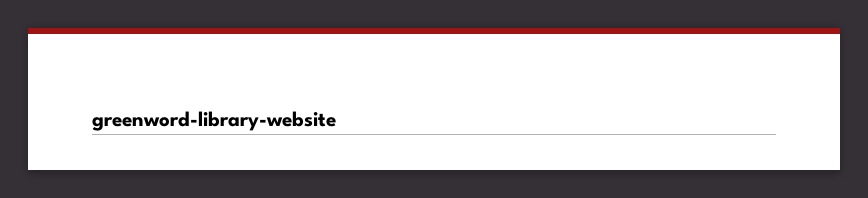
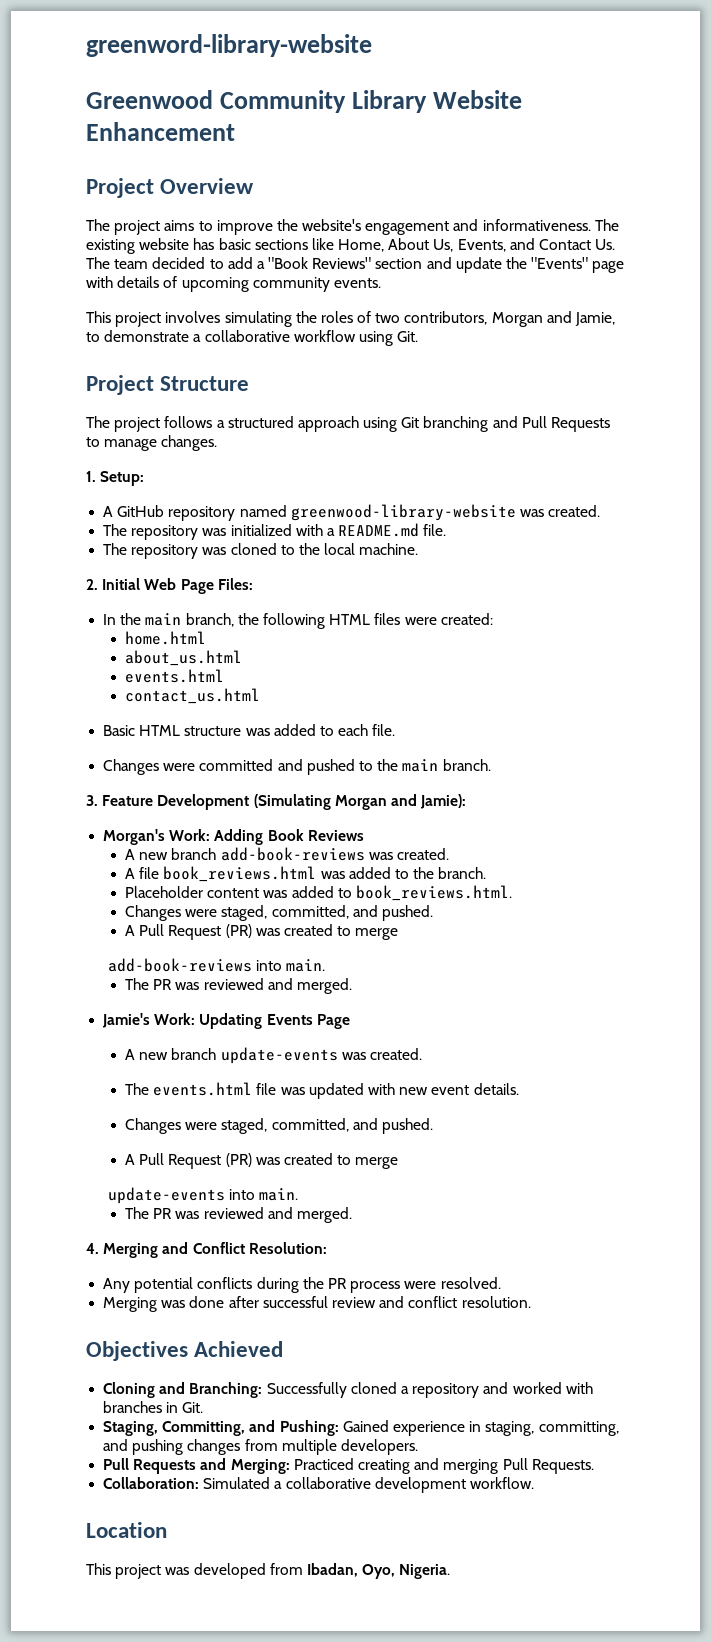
+ Greenwood Community Library Website Enhancement
+ Project Overview
+ The project aims to improve the website's engagement and informativeness. The existing website has basic sections like Home, About Us, Events, and Contact Us. The team decided to add a "Book Reviews" section and update the "Events" page with details of upcoming community events.
+ This project involves simulating the roles of two contributors, Morgan and Jamie, to demonstrate a collaborative workflow using Git.
+ Project Structure
+ The project follows a structured approach using Git branching and Pull Requests to manage changes.
+ 1. Setup:
+ A GitHub repository named greenwood-library-website was created.
+ The repository was initialized with a README.md file.
+ The repository was cloned to the local machine.
+ 2. Initial Web Page Files:
+ In the main branch, the following HTML files were created:
+ home.html
+ about_us.html
+ events.html
+ contact_us.html
+ Basic HTML structure was added to each file.
+ Changes were committed and pushed to the main branch.
+ 3. Feature Development (Simulating Morgan and Jamie):
+ Morgan's Work: Adding Book Reviews
+ A new branch add-book-reviews was created.
+ A file book_reviews.html was added to the branch.
+ Placeholder content was added to book_reviews.html.
+ Changes were staged, committed, and pushed.
+ A Pull Request (PR) was created to merge
+ add-book-reviews into main.
+ The PR was reviewed and merged.
+ Jamie's Work: Updating Events Page
+ A new branch update-events was created.
+ The events.html file was updated with new event details.
+ Changes were staged, committed, and pushed.
+ A Pull Request (PR) was created to merge
+ update-events into main.
+ The PR was reviewed and merged.
+ 4. Merging and Conflict Resolution:
+ Any potential conflicts during the PR process were resolved.
+ Merging was done after successful review and conflict resolution.
+ Objectives Achieved
+ Cloning and Branching: Successfully cloned a repository and worked with branches in Git.
+ Staging, Committing, and Pushing: Gained experience in staging, committing, and pushing changes from multiple developers.
+ Pull Requests and Merging: Practiced creating and merging Pull Requests.
+ Collaboration: Simulated a collaborative development workflow.
+ Location
+ This project was developed from Ibadan, Oyo, Nigeria.

